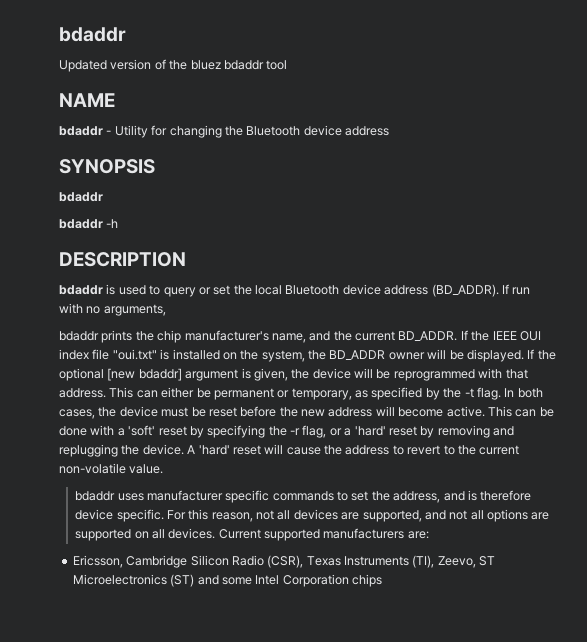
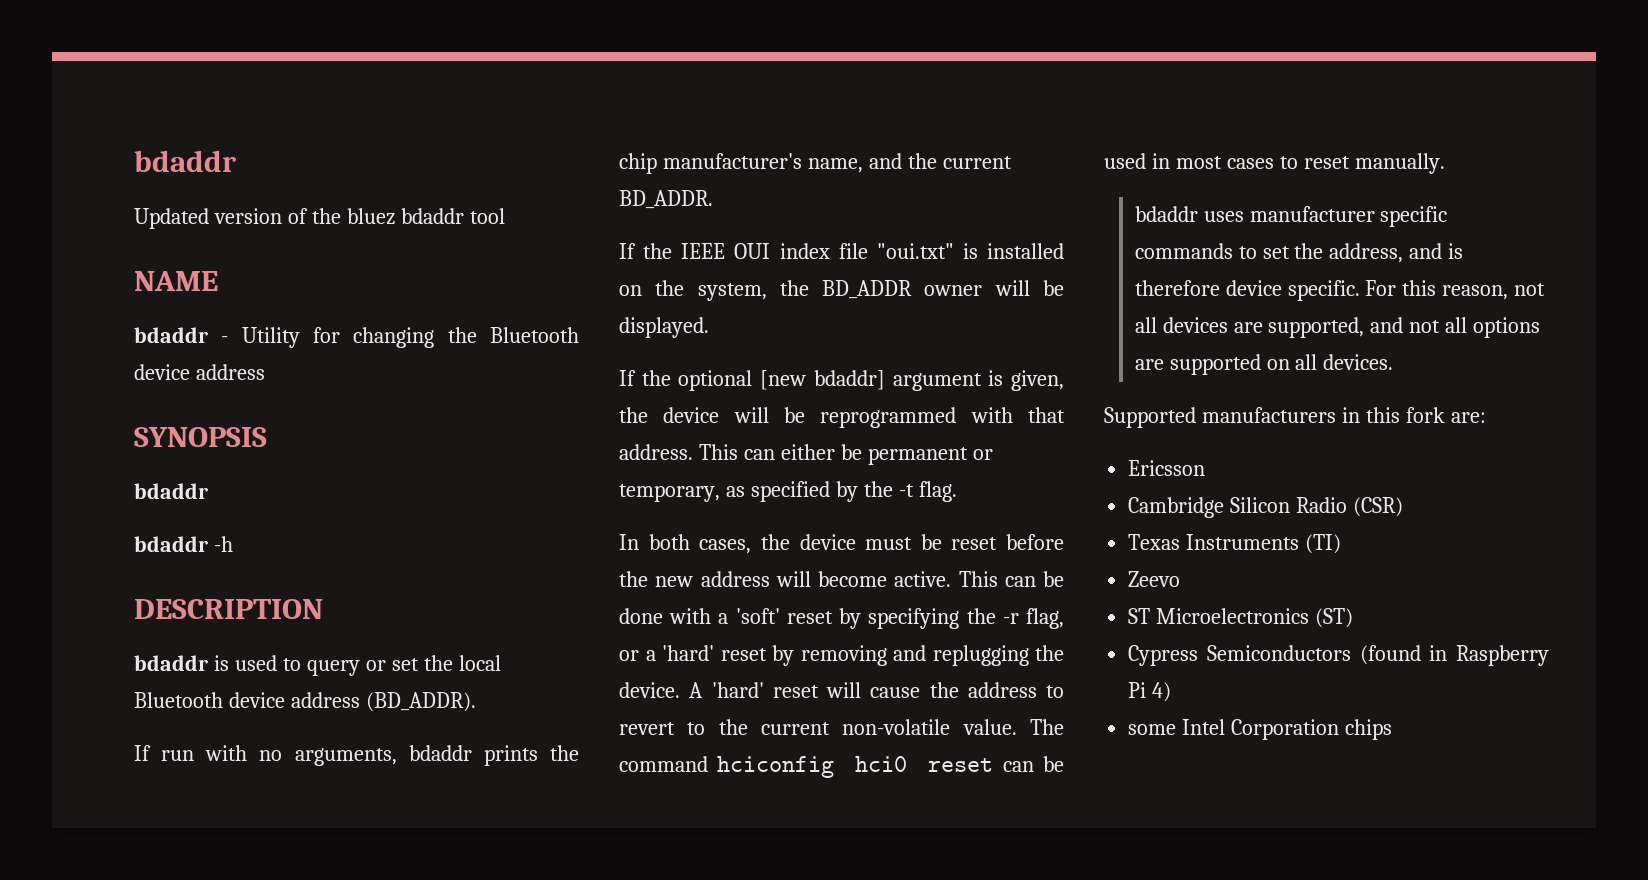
- bdaddr is used to query or set the local Bluetooth device address (BD_ADDR). If run with no arguments,
- bdaddr prints the chip manufacturer's name, and the current BD_ADDR. If the IEEE OUI index file "oui.txt" is installed on the system, the BD_ADDR owner will be displayed. If the optional [new bdaddr] argument is given, the device will be reprogrammed with that address.
+ bdaddr is used to query or set the local Bluetooth device address (BD_ADDR).
+ If run with no arguments, bdaddr prints the chip manufacturer's name, and the current BD_ADDR.
+ If the IEEE OUI index file "oui.txt" is installed on the system, the BD_ADDR owner will be displayed.
+ If the optional [new bdaddr] argument is given, the device will be reprogrammed with that address.
- This can either be permanent or temporary, as specified by the -t flag. In both cases, the device must be reset before the new address will become active.
+ This can either be permanent or temporary, as specified by the -t flag.
+ In both cases, the device must be reset before the new address will become active.
+ The command hciconfig hci0 reset can be used in most cases to reset manually.
- For this reason, not all devices are supported, and not all options are supported on all devices. Current supported manufacturers are:
+ For this reason, not all devices are supported, and not all options are supported on all devices.
+ Supported manufacturers in this fork are:
- Ericsson, Cambridge Silicon Radio (CSR), Texas Instruments (TI), Zeevo, ST Microelectronics (ST) and some Intel Corporation chips
+ Ericsson
+ Cambridge Silicon Radio (CSR)
+ Texas Instruments (TI)
+ Zeevo
+ ST Microelectronics (ST)
+ Cypress Semiconductors (found in Raspberry Pi 4)
+ some Intel Corporation chips

